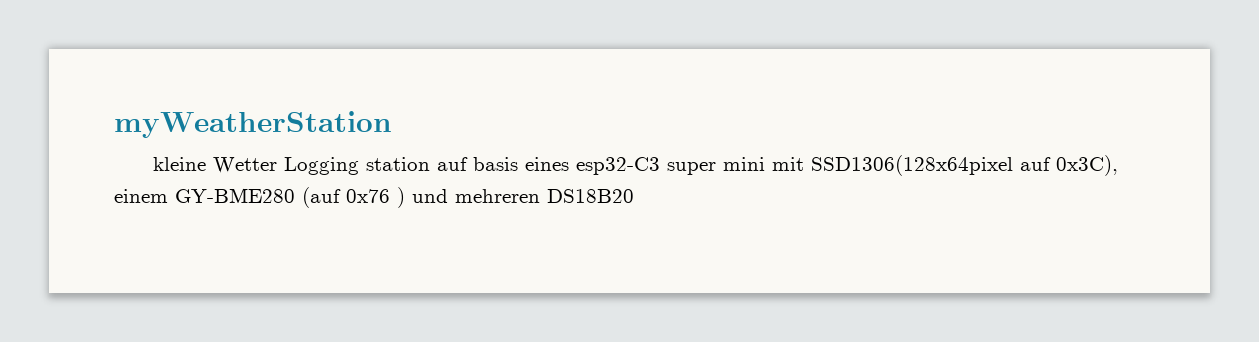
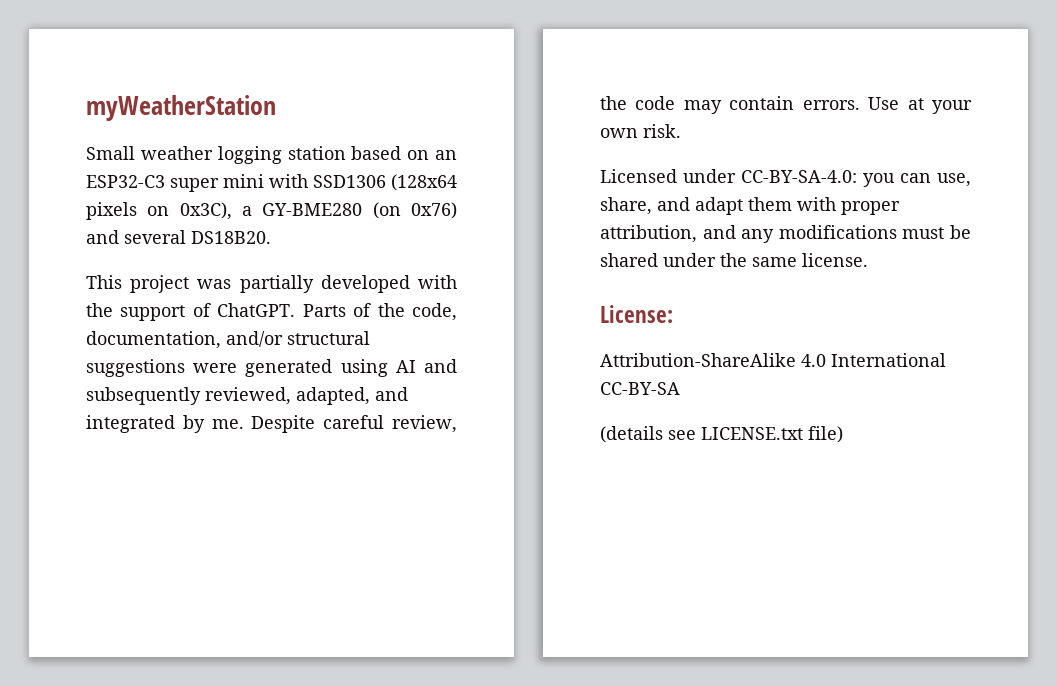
- kleine Wetter Logging station auf basis eines esp32-C3 super mini mit SSD1306(128x64pixel auf 0x3C), einem GY-BME280 (auf 0x76 ) und mehreren DS18B20
+ Small weather logging station based on an ESP32-C3 super mini with SSD1306 (128x64 pixels on 0x3C), a GY-BME280 (on 0x76) and several DS18B20.
+ This project was partially developed with the support of ChatGPT. Parts of the code, documentation, and/or structural suggestions were generated using AI and subsequently reviewed, adapted, and integrated by me. Despite careful review, the code may contain errors. Use at your own risk.
+ Licensed under CC-BY-SA-4.0: you can use, share, and adapt them with proper attribution, and any modifications must be shared under the same license.
+ License:
+ Attribution-ShareAlike 4.0 International CC-BY-SA
+ (details see LICENSE.txt file)

